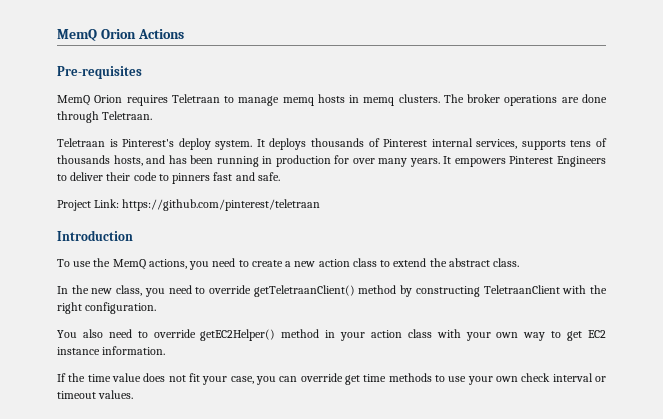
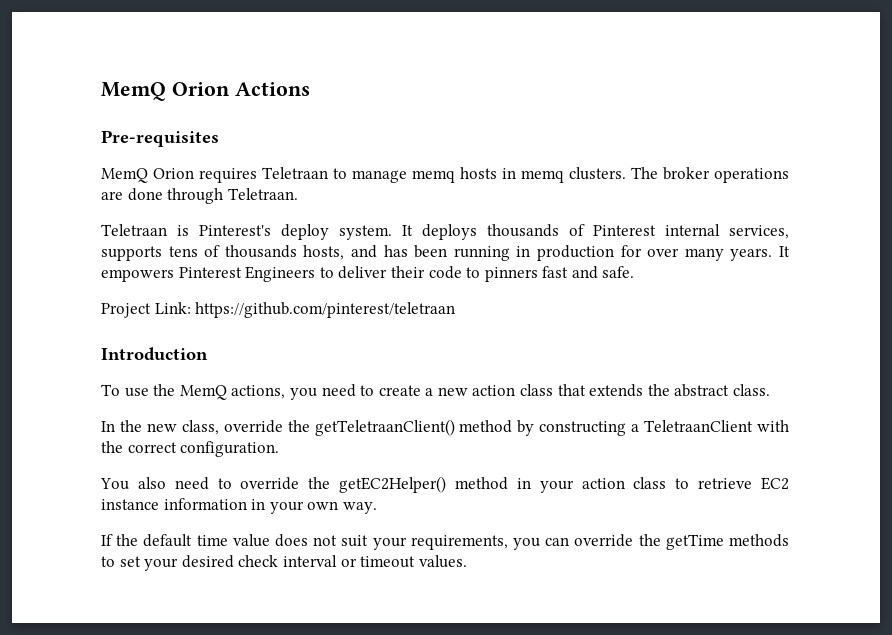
- To use the MemQ actions, you need to create a new action class to extend the abstract class.
+ To use the MemQ actions, you need to create a new action class that extends the abstract class.
- In the new class, you need to override getTeletraanClient() method by constructing TeletraanClient with the right configuration.
+ In the new class, override the getTeletraanClient() method by constructing a TeletraanClient with the correct configuration.
- You also need to override getEC2Helper() method in your action class with your own way to get EC2 instance information.
+ You also need to override the getEC2Helper() method in your action class to retrieve EC2 instance information in your own way.
- If the time value does not fit your case, you can override get time methods to use your own check interval or timeout values.
+ If the default time value does not suit your requirements, you can override the getTime methods to set your desired check interval or timeout values.

